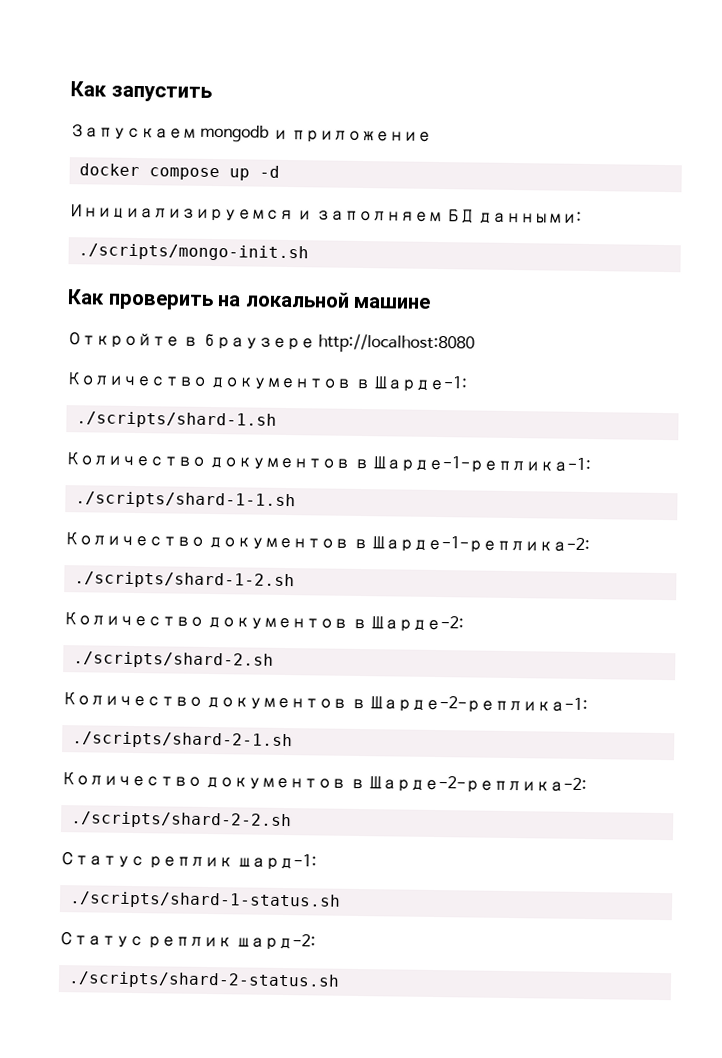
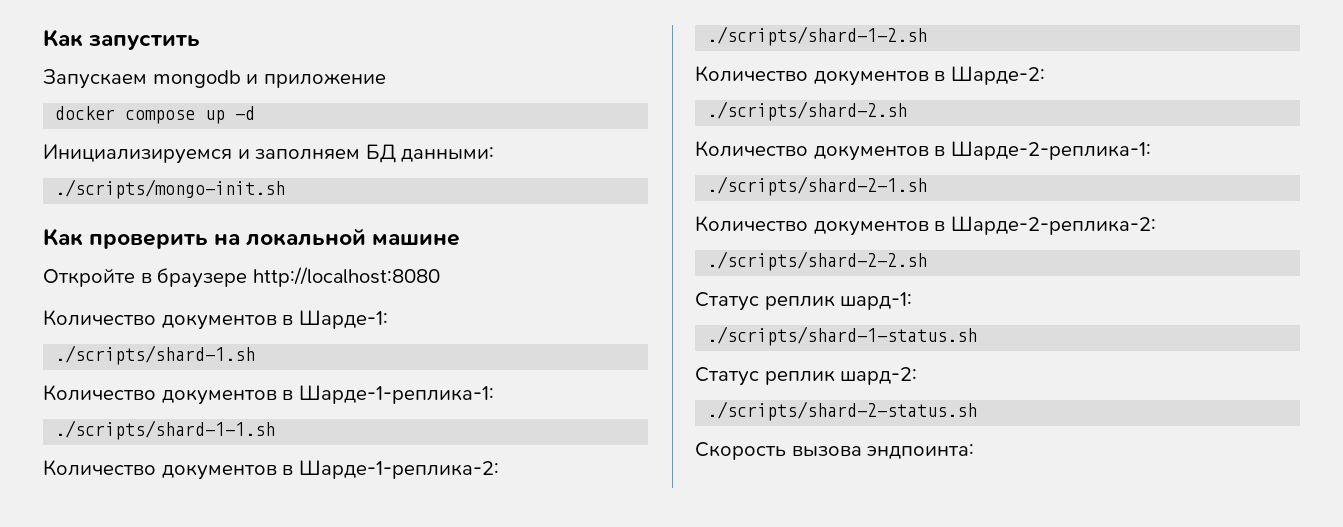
+ Скорость вызова эндпоинта:

